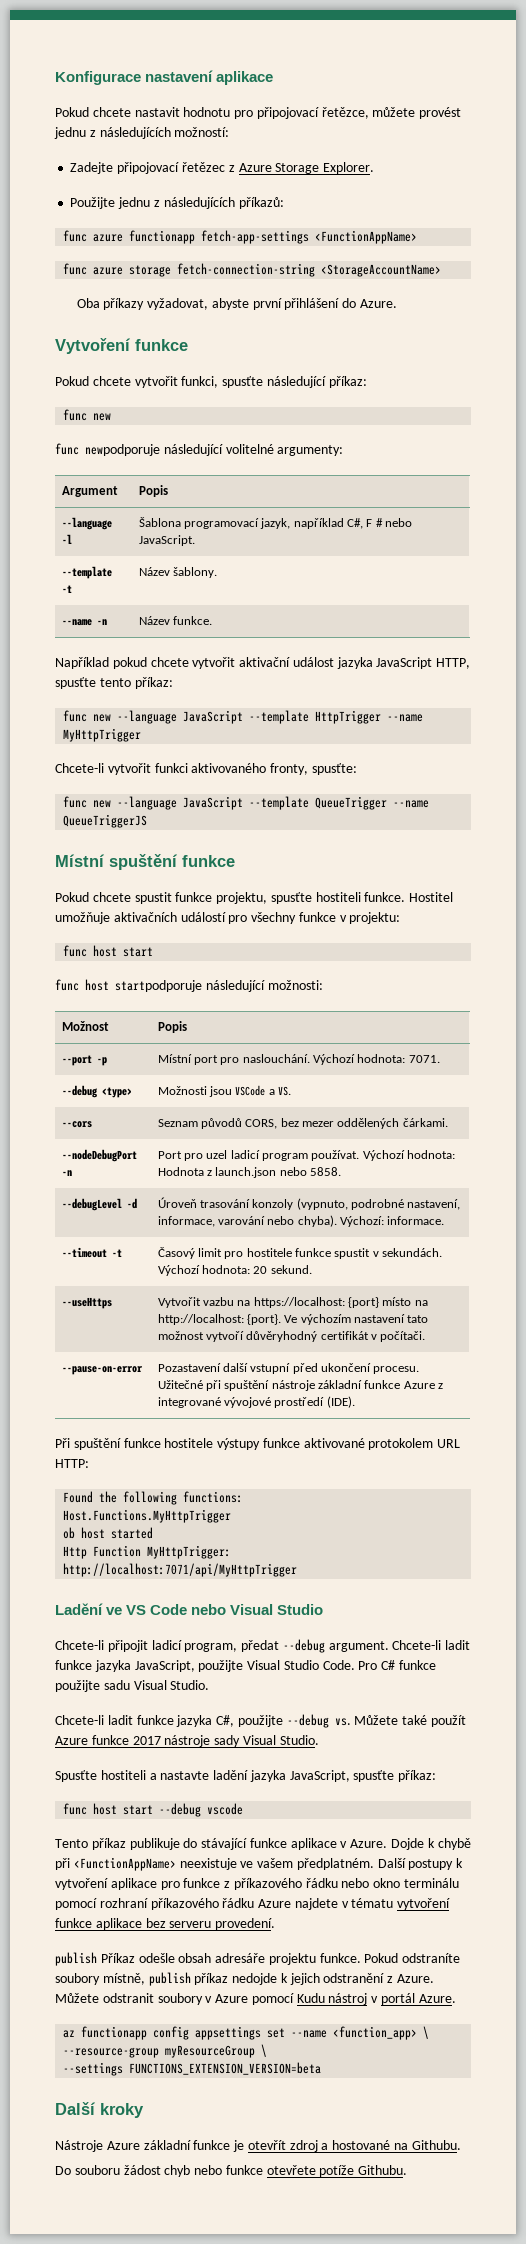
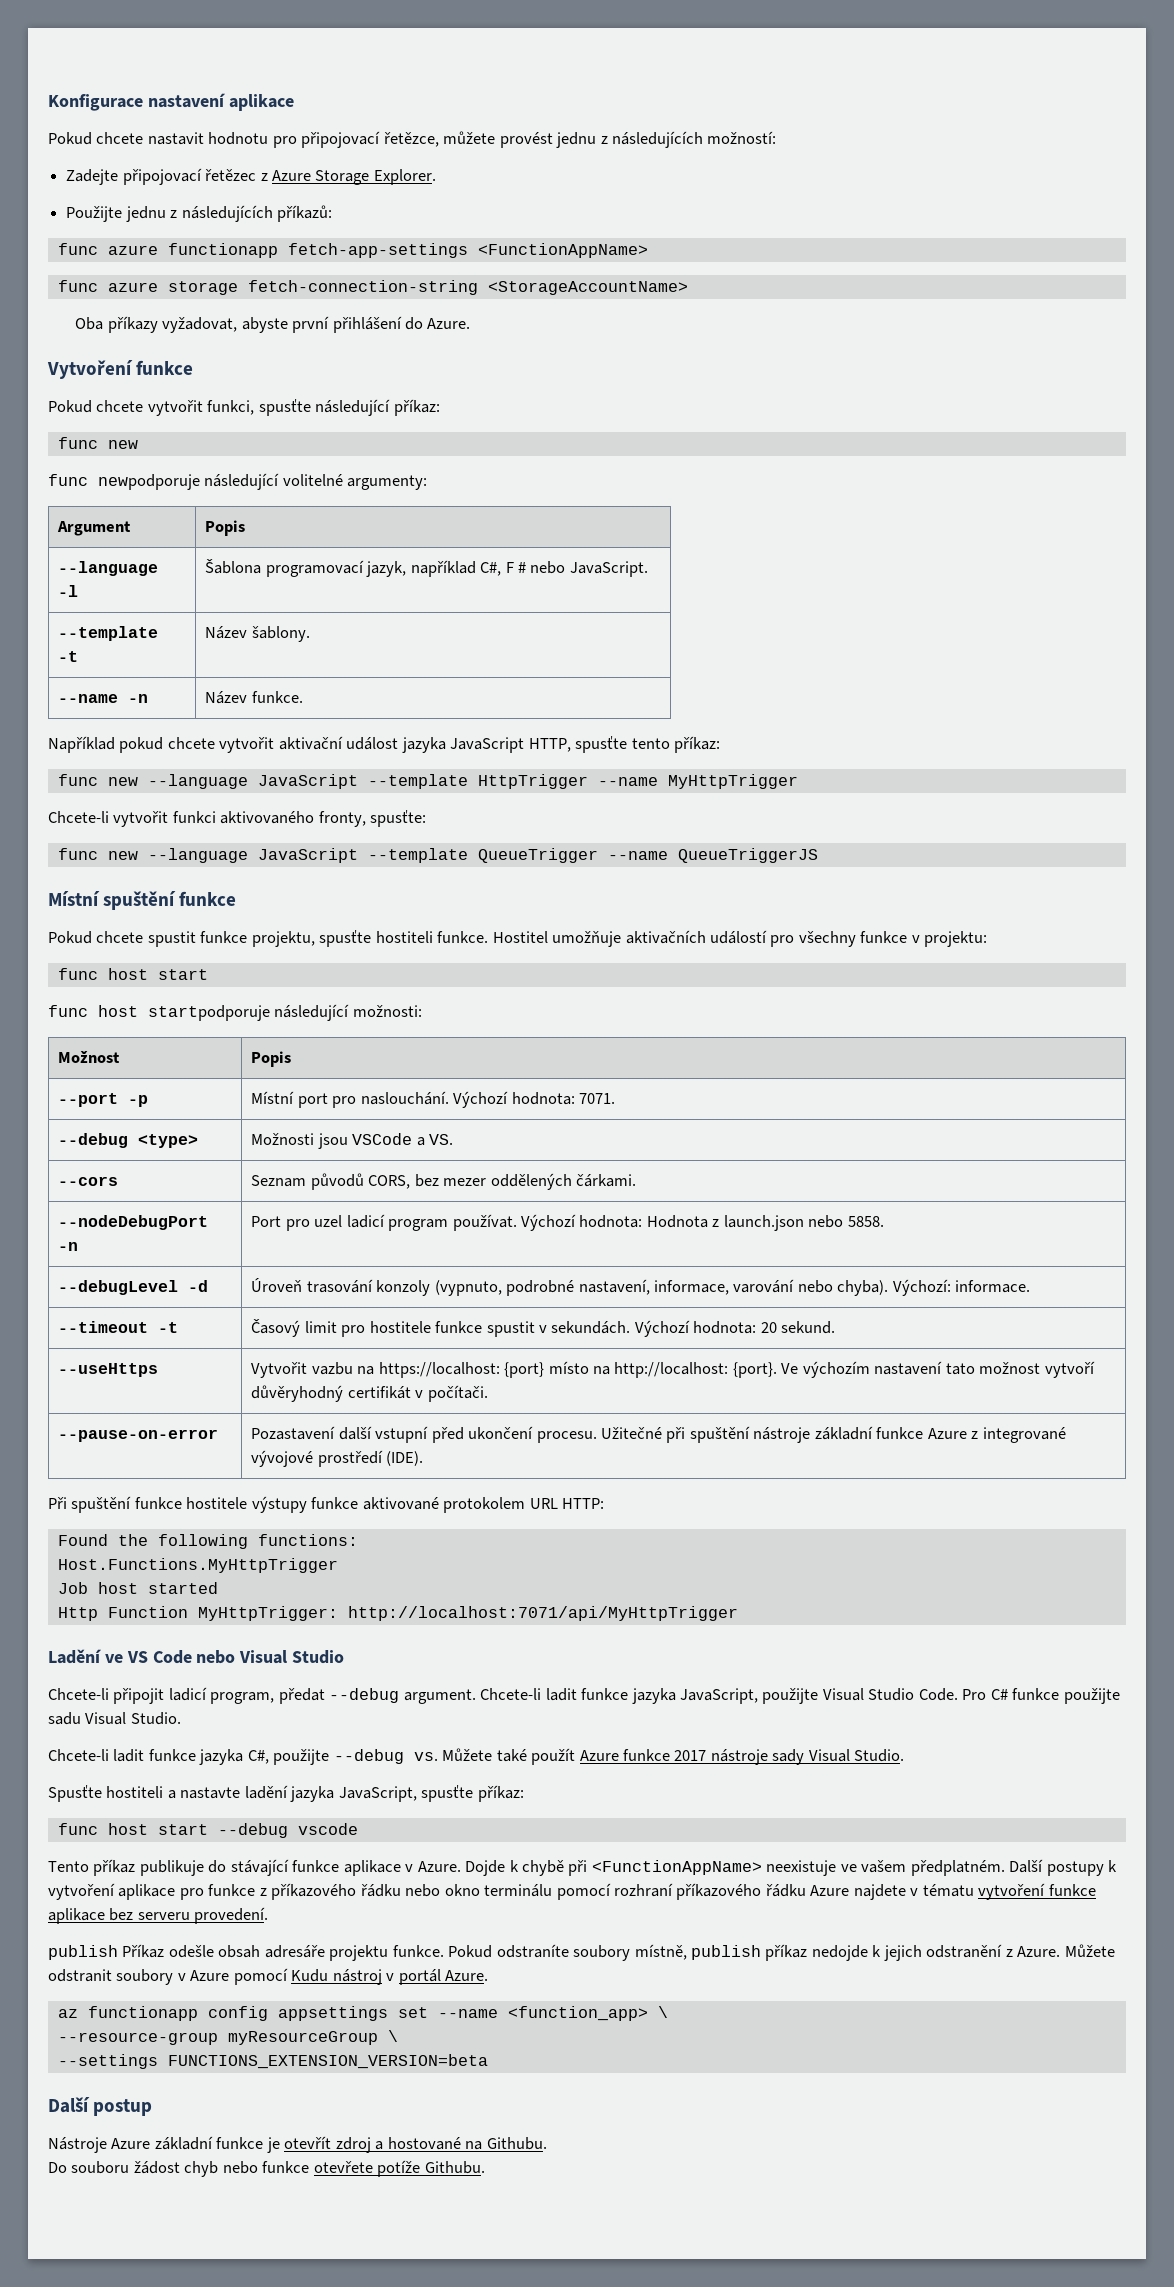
- ob host started
+ Job host started
- Další kroky
+ Další postup

